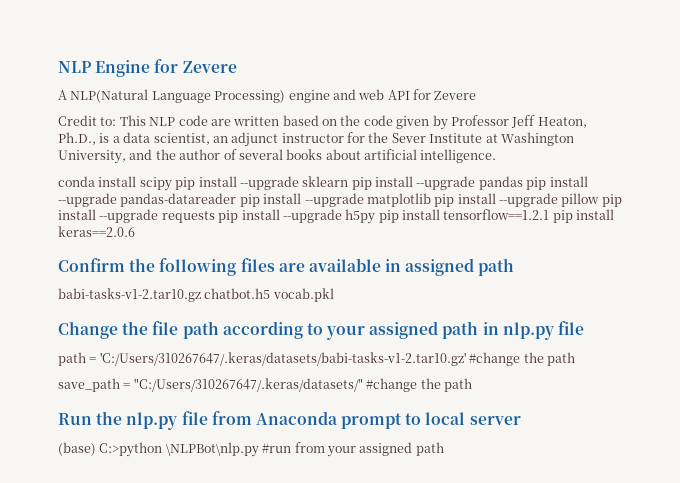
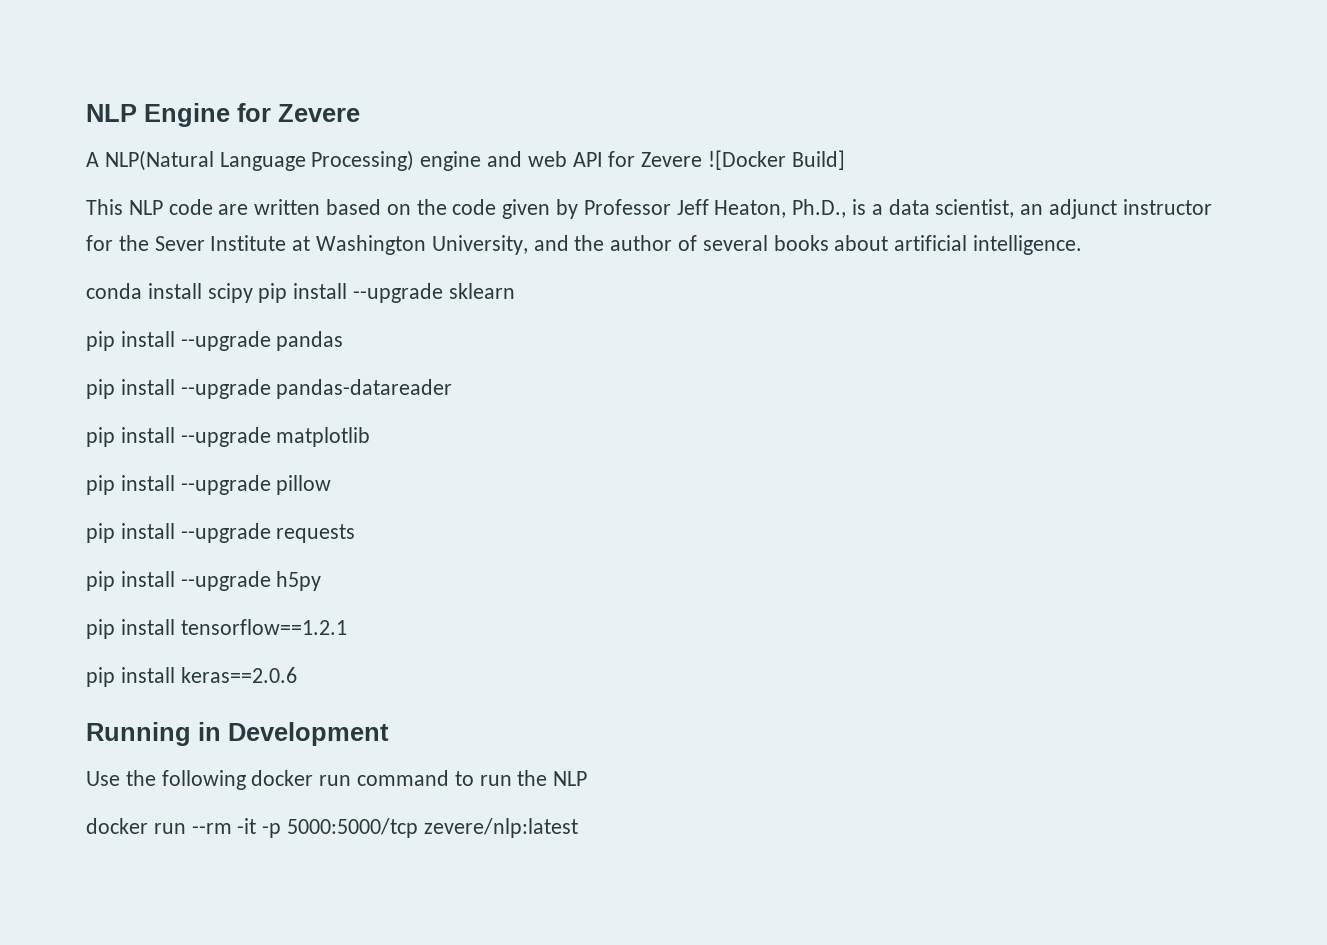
- A NLP(Natural Language Processing) engine and web API for Zevere
- Credit to: This NLP code are written based on the code given by Professor Jeff Heaton, Ph.D., is a data scientist, an adjunct instructor for the Sever Institute at Washington University, and the author of several books about artificial intelligence.
+ A NLP(Natural Language Processing) engine and web API for Zevere ![Docker Build]
+ This NLP code are written based on the code given by Professor Jeff Heaton, Ph.D., is a data scientist, an adjunct instructor for the Sever Institute at Washington University, and the author of several books about artificial intelligence.
- conda install scipy pip install --upgrade sklearn pip install --upgrade pandas pip install --upgrade pandas-datareader pip install --upgrade matplotlib pip install --upgrade pillow pip install --upgrade requests pip install --upgrade h5py pip install tensorflow==1.2.1 pip install keras==2.0.6
+ conda install scipy pip install --upgrade sklearn
+ pip install --upgrade pandas
+ pip install --upgrade pandas-datareader
+ pip install --upgrade matplotlib
+ pip install --upgrade pillow
+ pip install --upgrade requests
+ pip install --upgrade h5py
+ pip install tensorflow==1.2.1
+ pip install keras==2.0.6
- Confirm the following files are available in assigned path
- babi-tasks-v1-2.tar10.gz chatbot.h5 vocab.pkl
- Change the file path according to your assigned path in nlp.py file
- path = 'C:/Users/310267647/.keras/datasets/babi-tasks-v1-2.tar10.gz' #change the path
- save_path = "C:/Users/310267647/.keras/datasets/" #change the path
- Run the nlp.py file from Anaconda prompt to local server
- (base) C:>python \NLPBot\nlp.py #run from your assigned path
+ Running in Development
+ Use the following docker run command to run the NLP
+ docker run --rm -it -p 5000:5000/tcp zevere/nlp:latest

